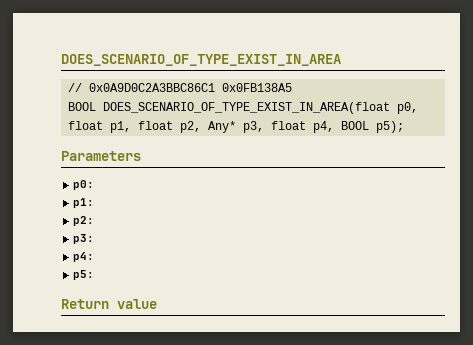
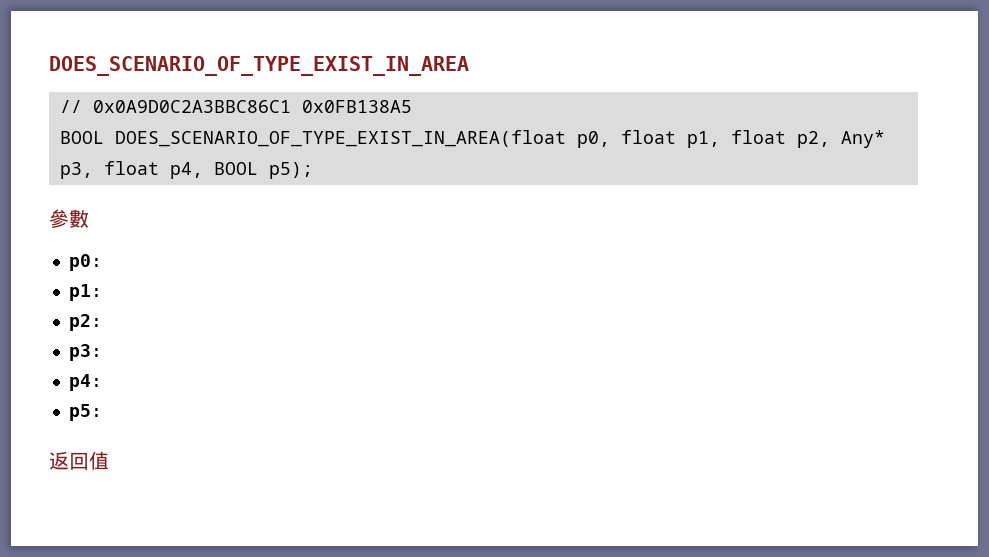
- Parameters
+ 參數
- Return value
+ 返回值

